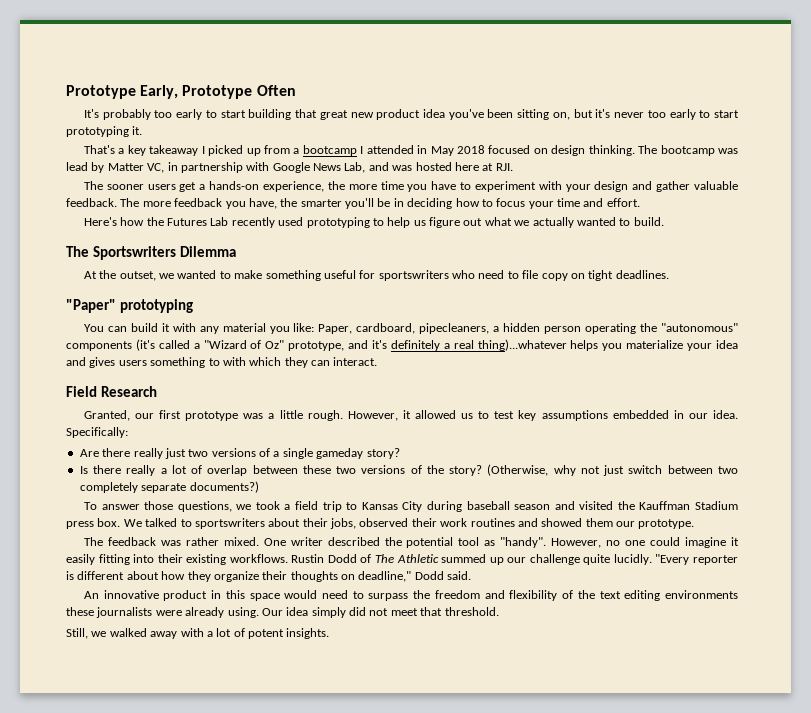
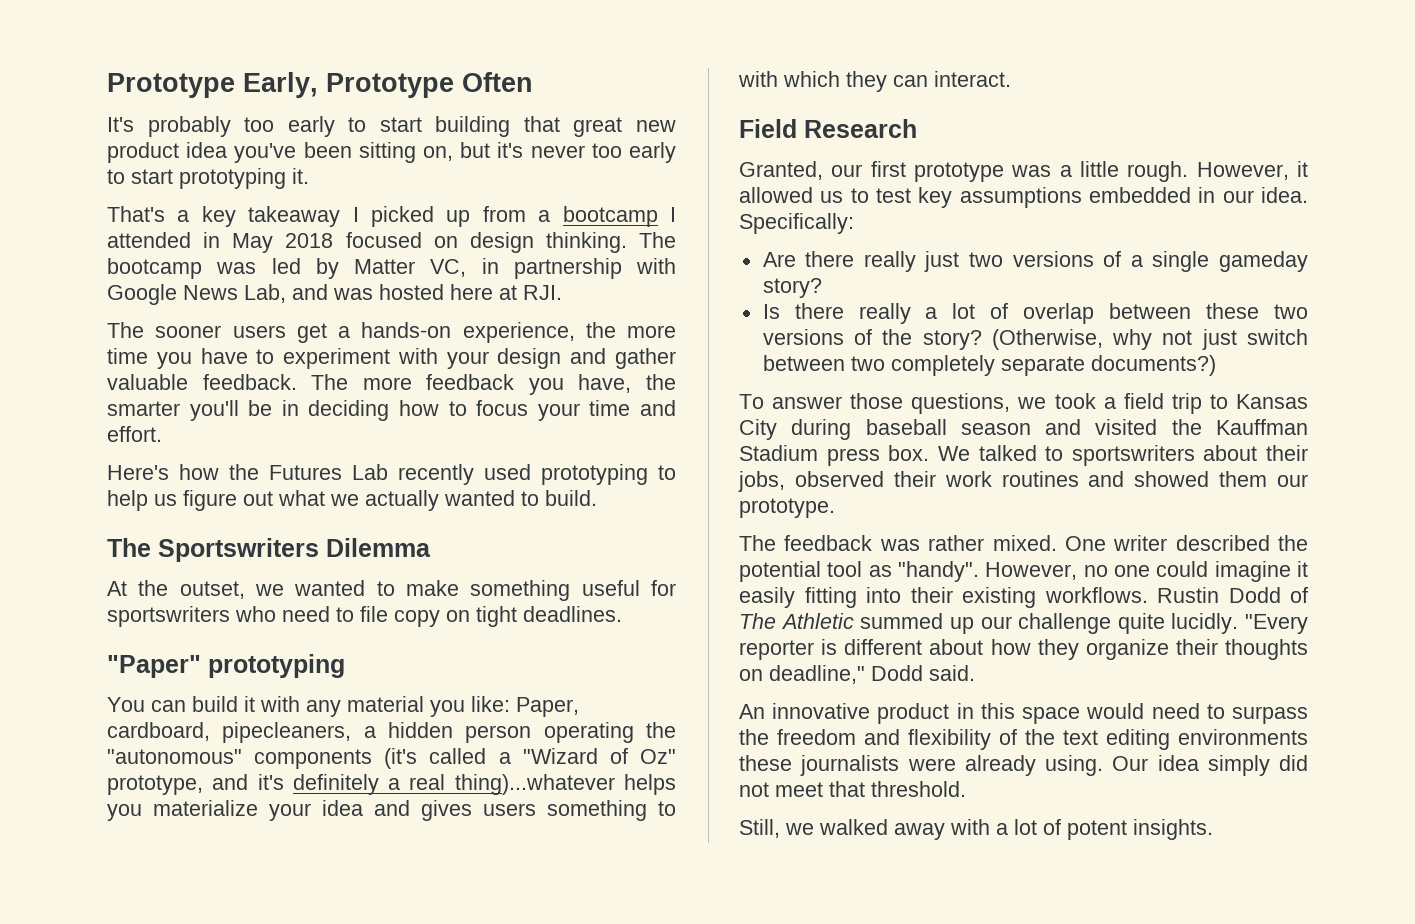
- The bootcamp was lead by Matter VC, in partnership with Google News Lab, and was hosted here at RJI.
+ The bootcamp was led by Matter VC, in partnership with Google News Lab, and was hosted here at RJI.

